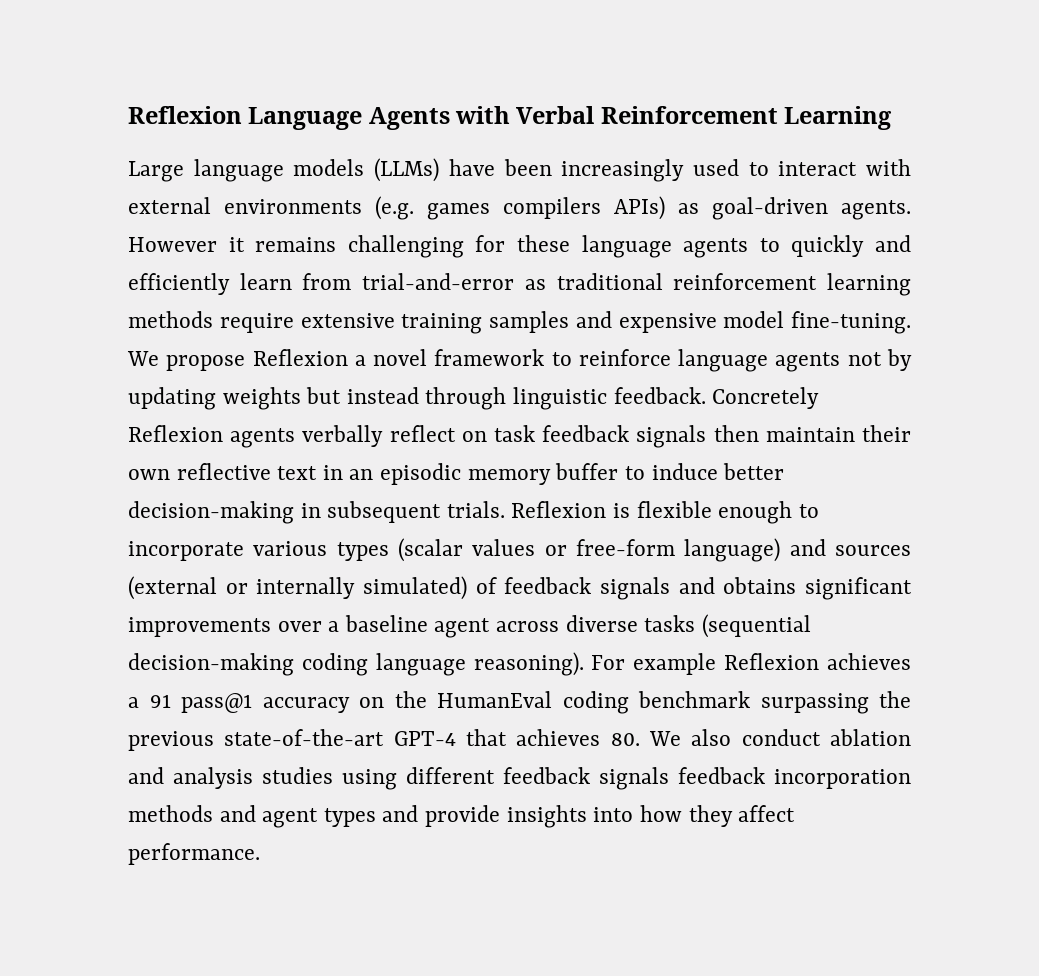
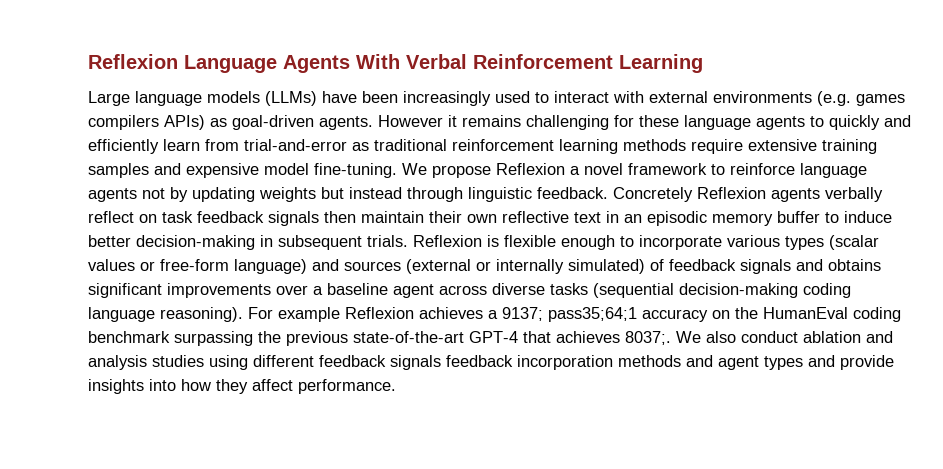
- Reflexion Language Agents with Verbal Reinforcement Learning
+ Reflexion Language Agents With Verbal Reinforcement Learning
- For example Reflexion achieves a 91 pass@1 accuracy on the HumanEval coding benchmark surpassing the previous state-of-the-art GPT-4 that achieves 80. We also conduct ablation and analysis studies using different feedback signals feedback incorporation methods and agent types and provide insights into how they affect performance.
+ For example Reflexion achieves a 9137; pass35;64;1 accuracy on the HumanEval coding benchmark surpassing the previous state-of-the-art GPT-4 that achieves 8037;. We also conduct ablation and analysis studies using different feedback signals feedback incorporation methods and agent types and provide insights into how they affect performance.

